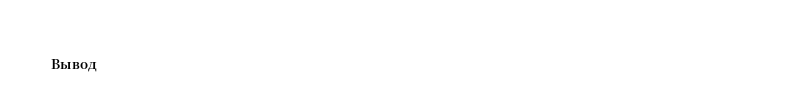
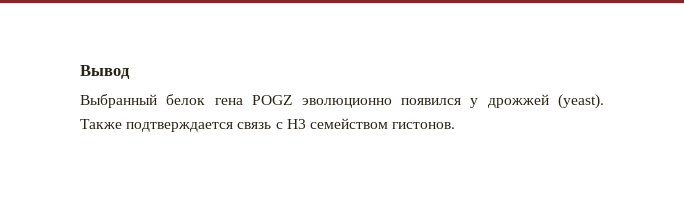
+ Выбранный белок гена POGZ эволюционно появился у дрожжей (yeast). Также подтверждается связь с H3 семейством гистонов.

